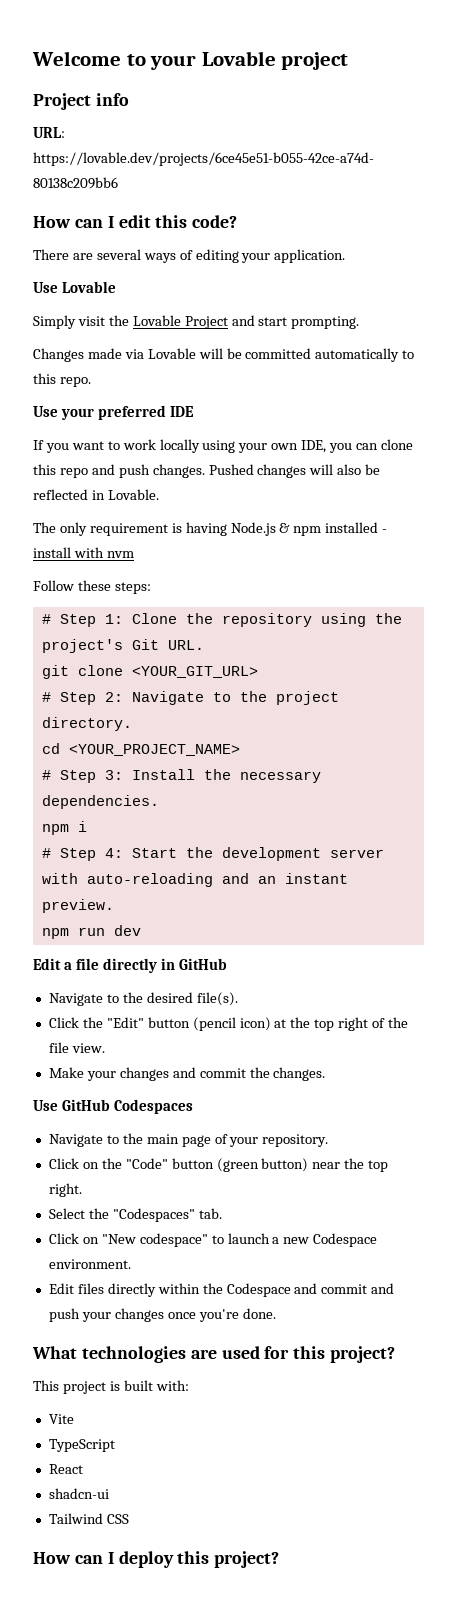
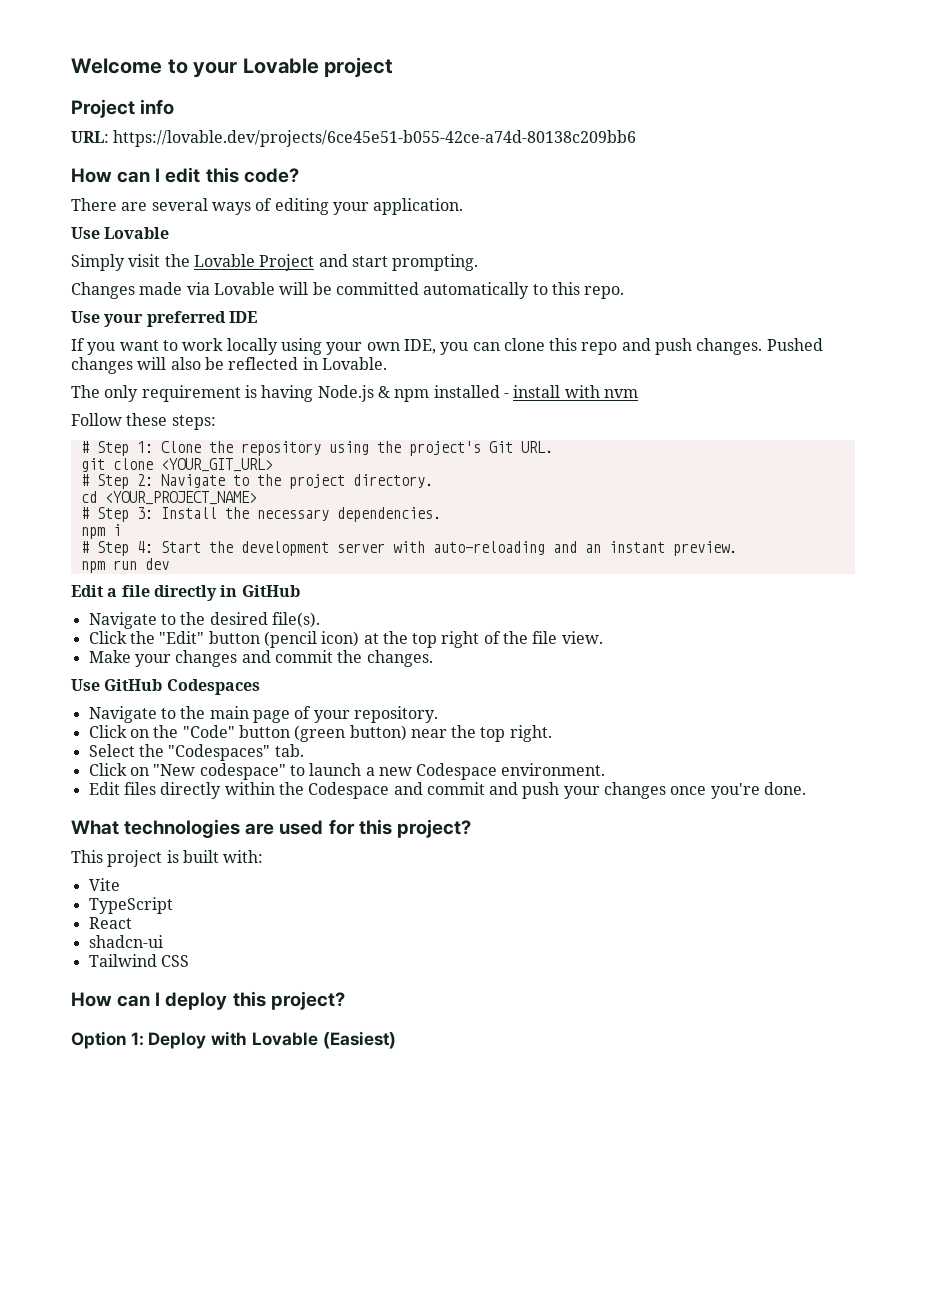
+ Option 1: Deploy with Lovable (Easiest)

